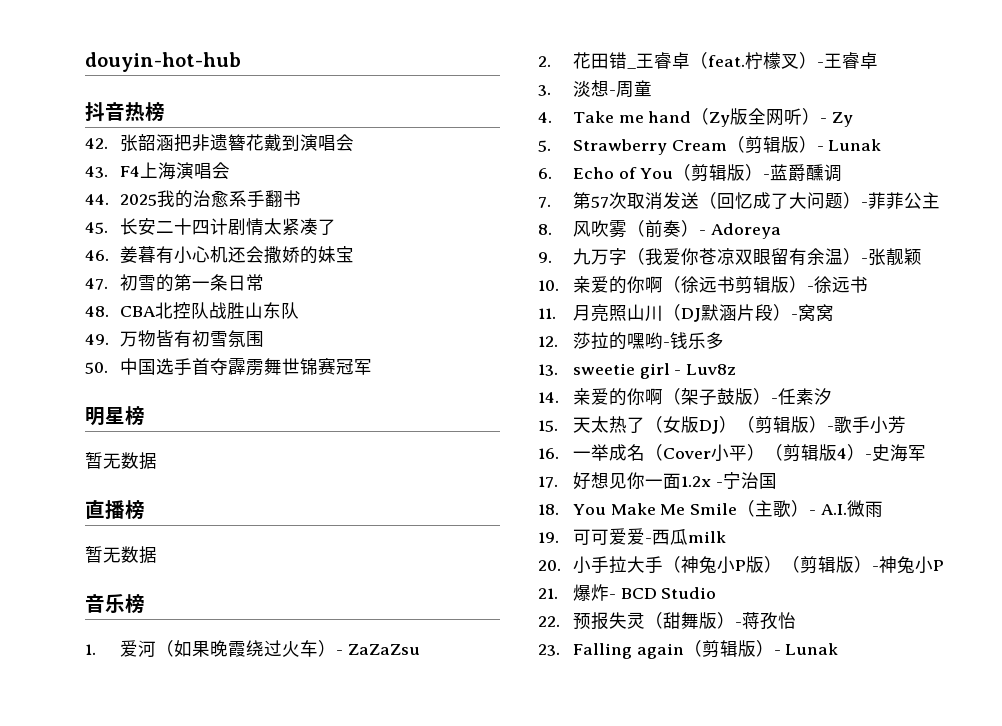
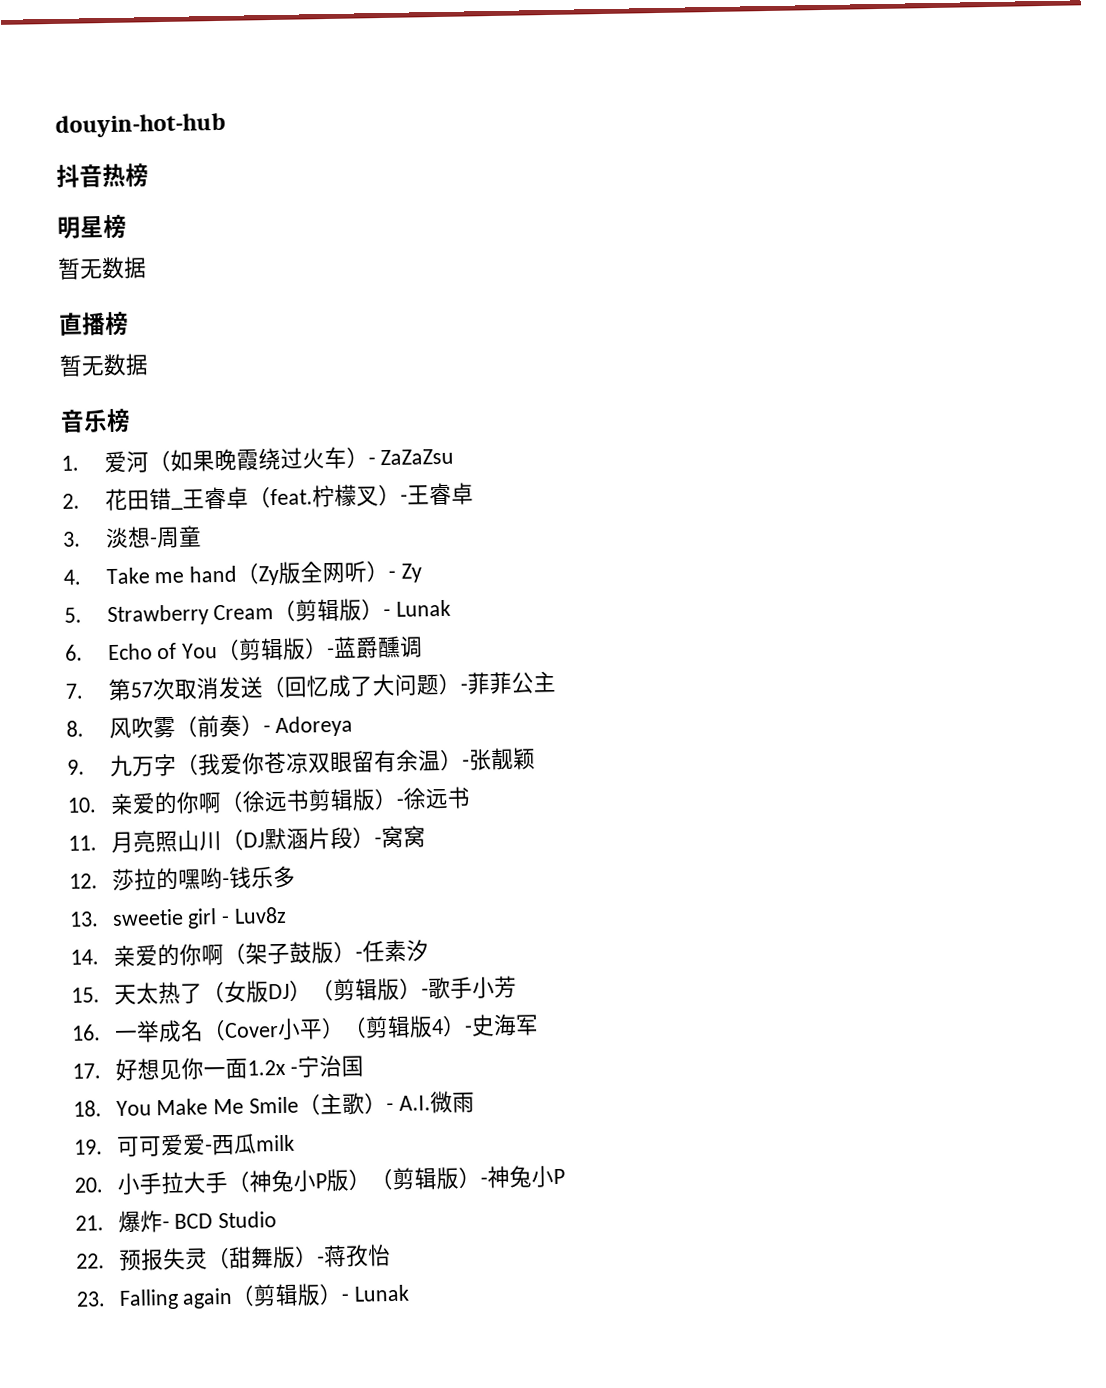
- 42.张韶涵把非遗簪花戴到演唱会
- 43. F4上海演唱会
- 44. 2025我的治愈系手翻书
- 45.长安二十四计剧情太紧凑了
- 46.姜暮有小心机还会撒娇的妹宝
- 47.初雪的第一条日常
- 48. CBA北控队战胜山东队
- 49.万物皆有初雪氛围
- 50.中国选手首夺霹雳舞世锦赛冠军

